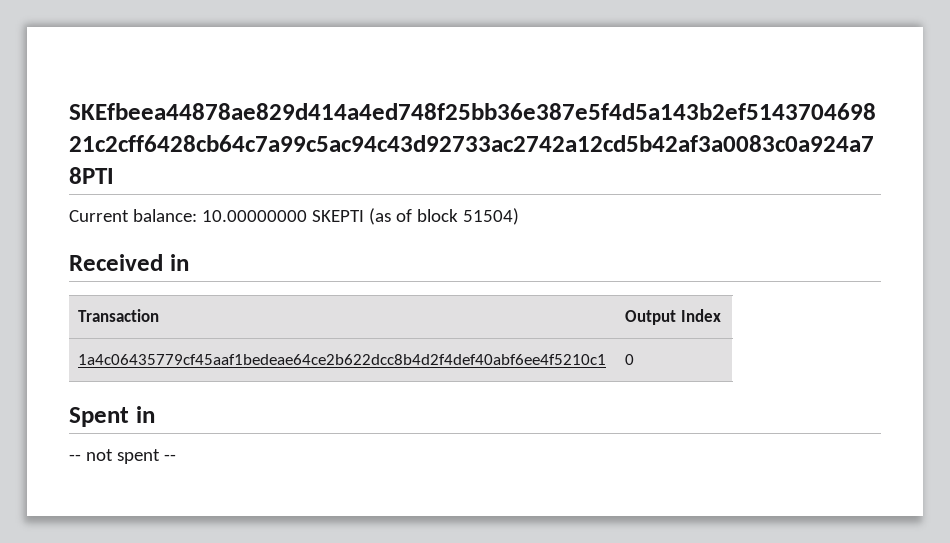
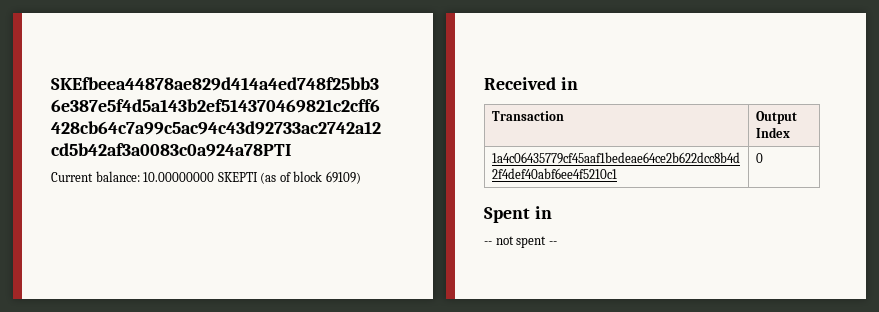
- Current balance: 10.00000000 SKEPTI (as of block 51504)
+ Current balance: 10.00000000 SKEPTI (as of block 69109)

